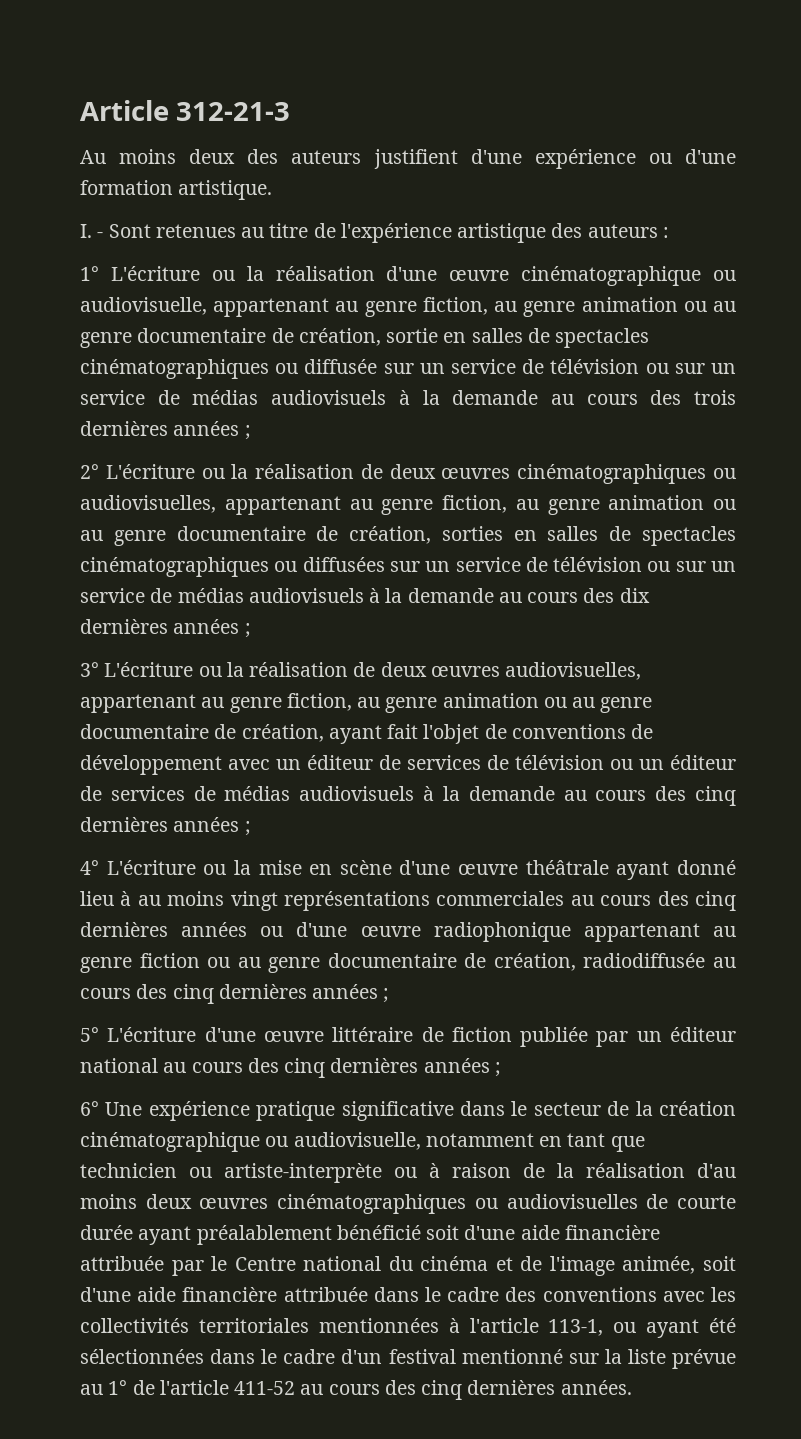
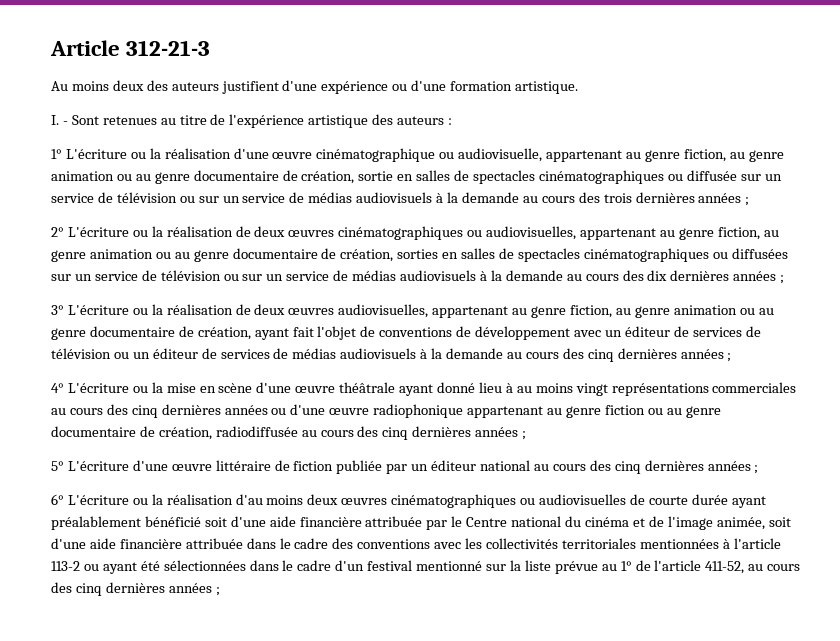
- 6° Une expérience pratique significative dans le secteur de la création cinématographique ou audiovisuelle, notamment en tant que technicien ou artiste-interprète ou à raison de la réalisation d'au moins deux œuvres cinématographiques ou audiovisuelles de courte durée ayant préalablement bénéficié soit d'une aide financière attribuée par le Centre national du cinéma et de l'image animée, soit d'une aide financière attribuée dans le cadre des conventions avec les collectivités territoriales mentionnées à l'article 113-1, ou ayant été sélectionnées dans le cadre d'un festival mentionné sur la liste prévue au 1° de l'article 411-52 au cours des cinq dernières années.
+ 6° L'écriture ou la réalisation d'au moins deux œuvres cinématographiques ou audiovisuelles de courte durée ayant préalablement bénéficié soit d'une aide financière attribuée par le Centre national du cinéma et de l'image animée, soit d'une aide financière attribuée dans le cadre des conventions avec les collectivités territoriales mentionnées à l'article 113-2 ou ayant été sélectionnées dans le cadre d'un festival mentionné sur la liste prévue au 1° de l'article 411-52, au cours des cinq dernières années ;

